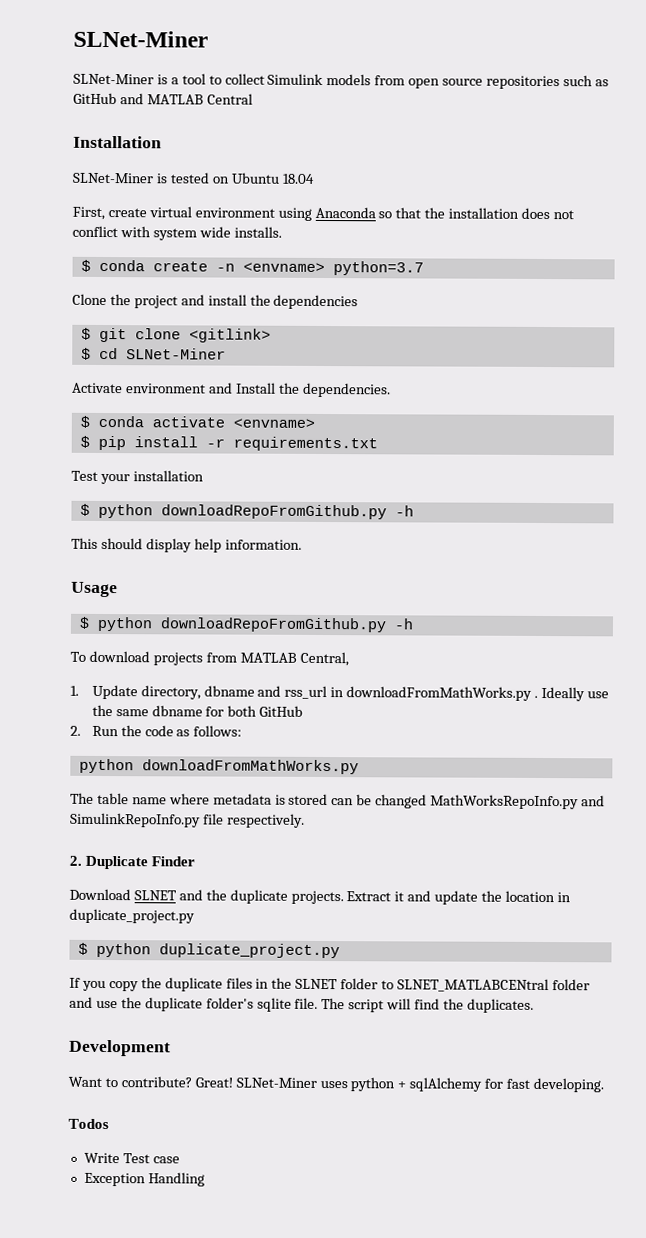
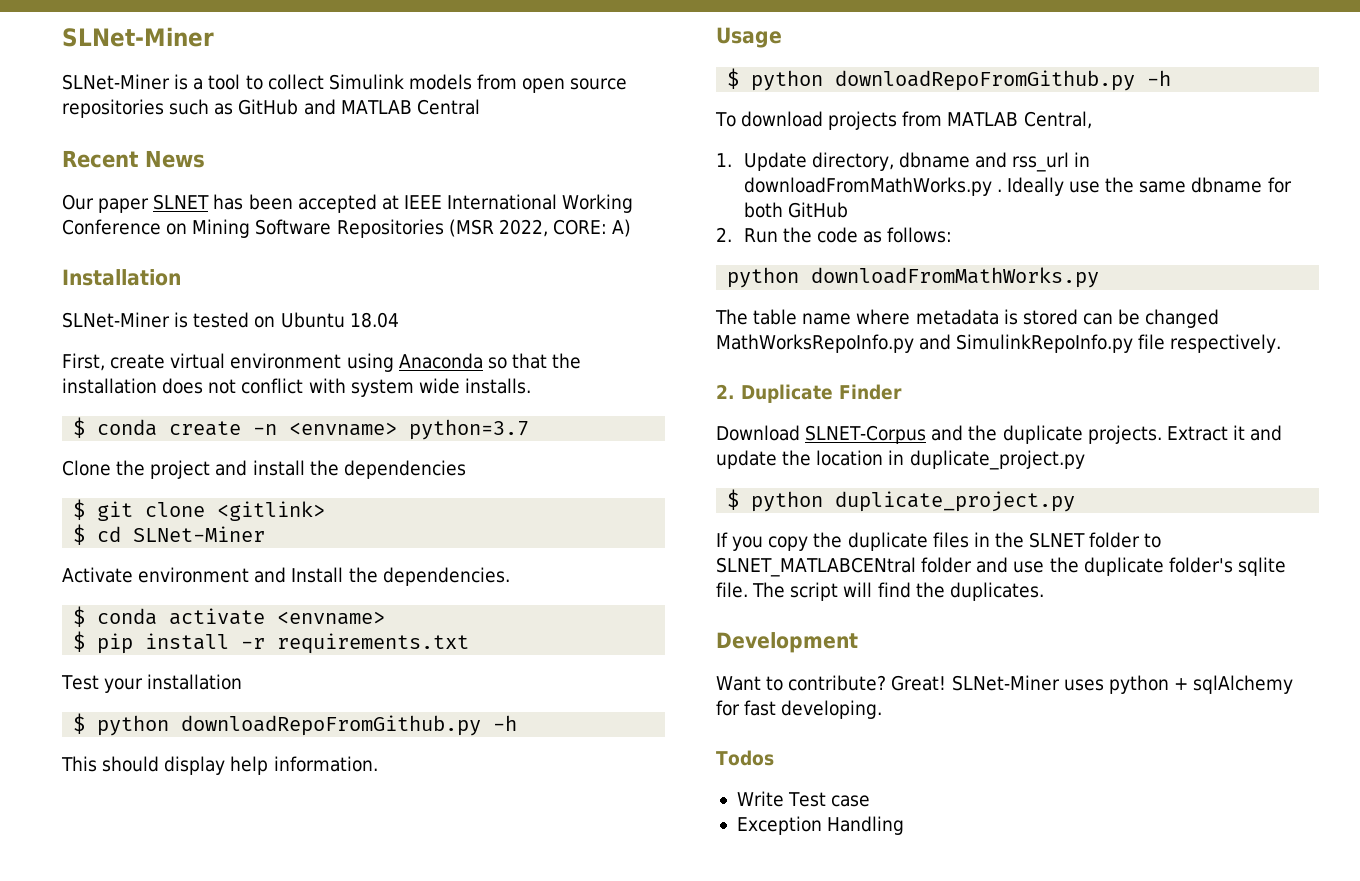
+ Recent News
+ Our paper SLNET has been accepted at IEEE International Working Conference on Mining Software Repositories (MSR 2022, CORE: A)
- Download SLNET and the duplicate projects.
+ Download SLNET-Corpus and the duplicate projects.

